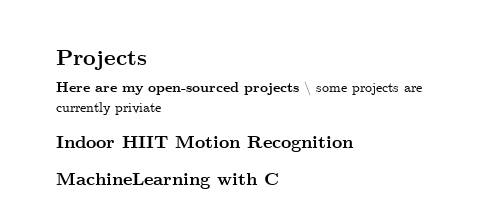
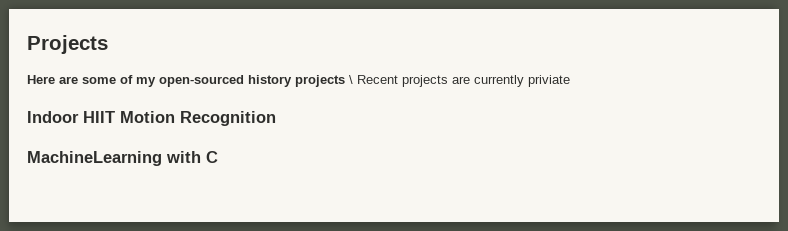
- Here are my open-sourced projects \ some projects are currently priviate
+ Here are some of my open-sourced history projects \ Recent projects are currently priviate

